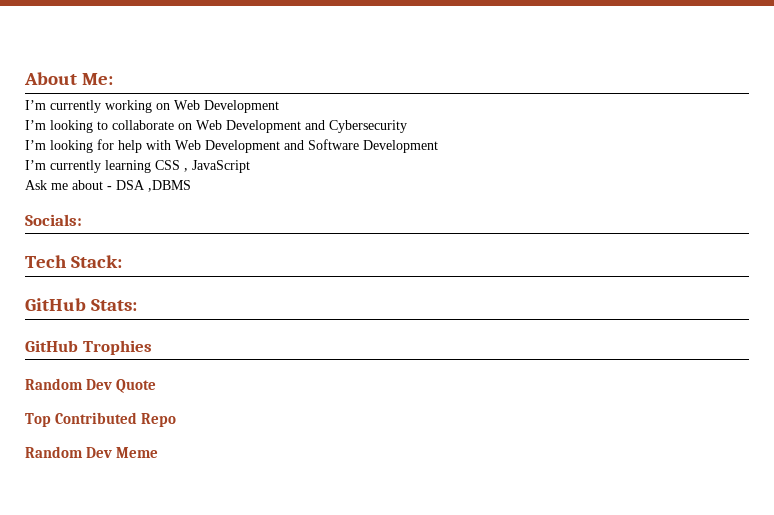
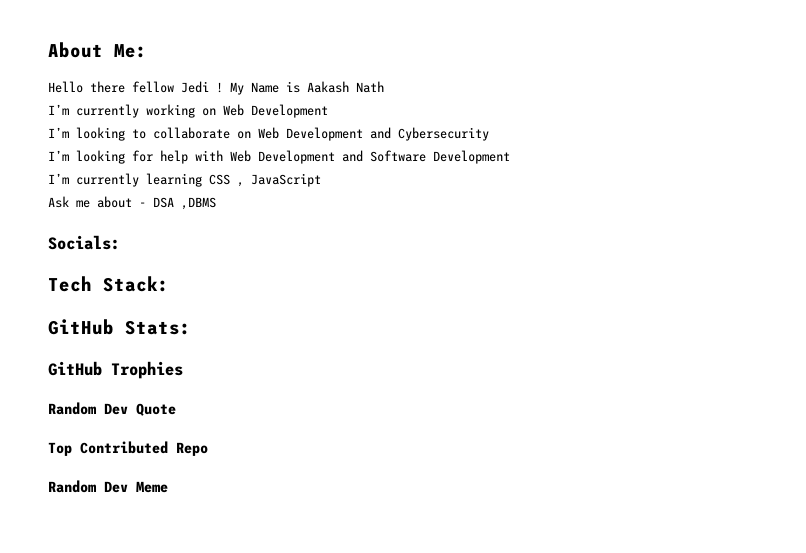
+ Hello there fellow Jedi ! My Name is Aakash Nath

